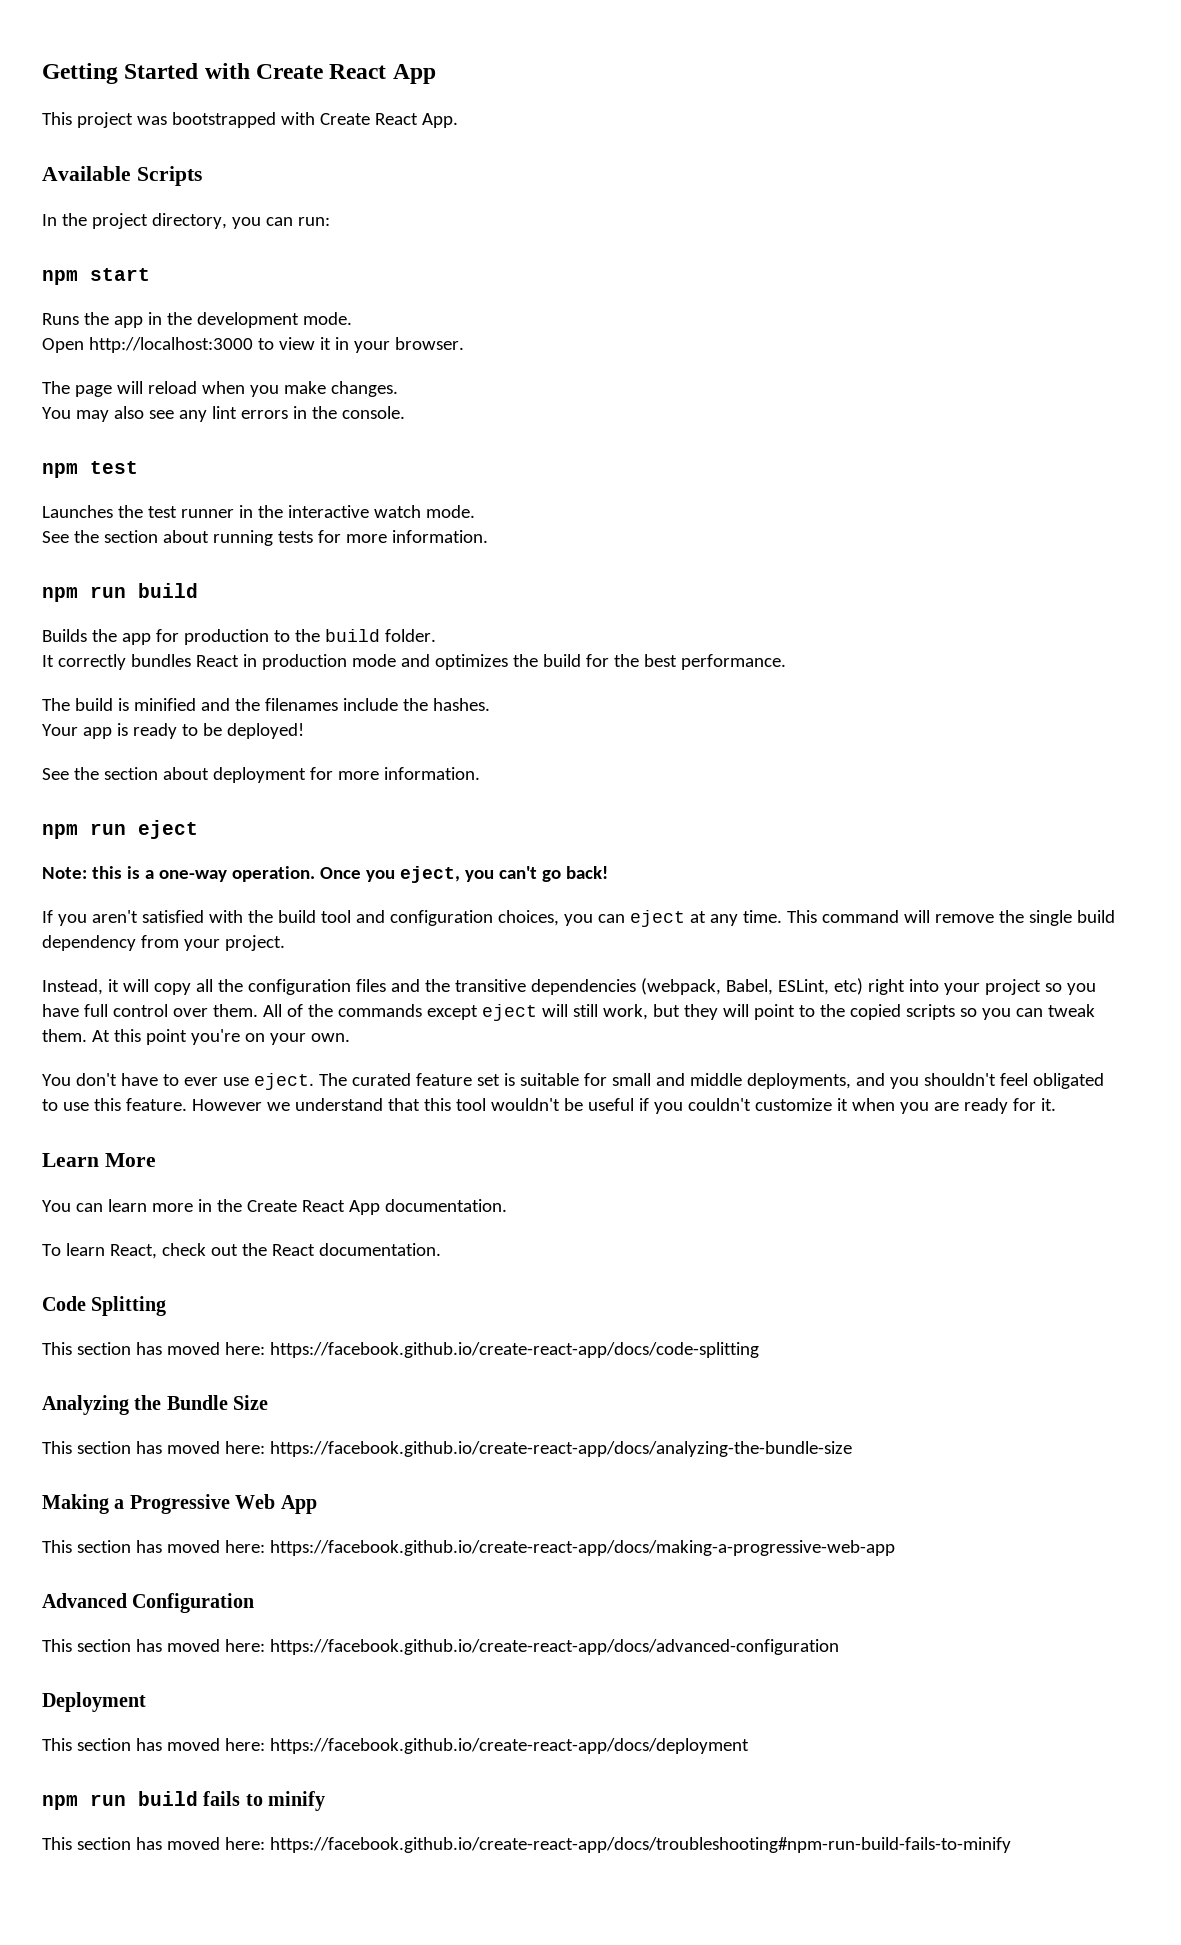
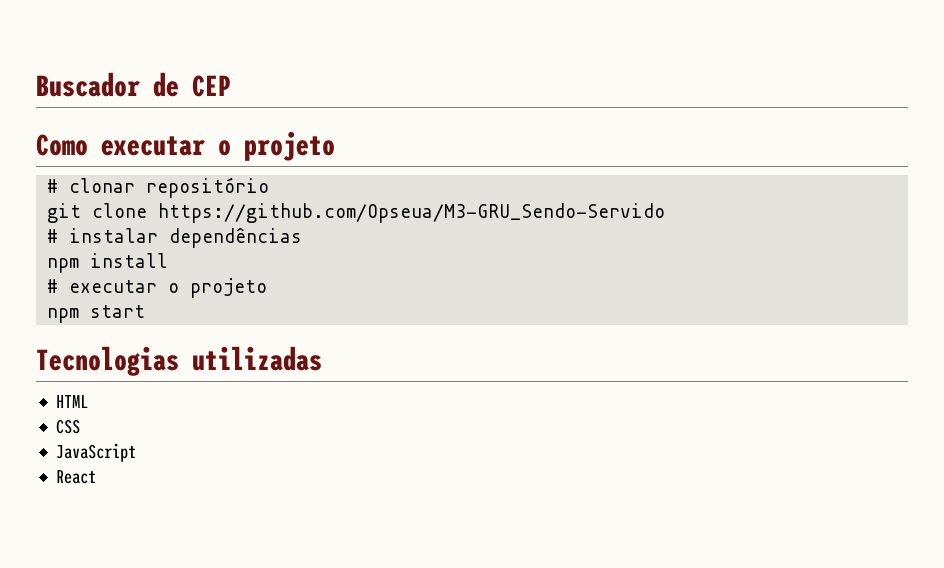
- Getting Started with Create React App
- This project was bootstrapped with Create React App.
- Available Scripts
- In the project directory, you can run:
+ Buscador de CEP
+ Como executar o projeto
+ # clonar repositório
+ git clone https://github.com/Opseua/M3-GRU_Sendo-Servido
+ # instalar dependências
+ npm install
+ # executar o projeto
  npm start
- Runs the app in the development mode.
- Open http://localhost:3000 to view it in your browser.
- The page will reload when you make changes.
- You may also see any lint errors in the console.
- npm test
- Launches the test runner in the interactive watch mode.
- See the section about running tests for more information.
- npm run build
- Builds the app for production to the build folder.
- It correctly bundles React in production mode and optimizes the build for the best performance.
- The build is minified and the filenames include the hashes.
- Your app is ready to be deployed!
- See the section about deployment for more information.
- npm run eject
- Note: this is a one-way operation. Once you eject, you can't go back!
- If you aren't satisfied with the build tool and configuration choices, you can eject at any time. This command will remove the single build dependency from your project.
- Instead, it will copy all the configuration files and the transitive dependencies (webpack, Babel, ESLint, etc) right into your project so you have full control over them. All of the commands except eject will still work, but they will point to the copied scripts so you can tweak them. At this point you're on your own.
- You don't have to ever use eject. The curated feature set is suitable for small and middle deployments, and you shouldn't feel obligated to use this feature. However we understand that this tool wouldn't be useful if you couldn't customize it when you are ready for it.
- Learn More
- You can learn more in the Create React App documentation.
- To learn React, check out the React documentation.
- Code Splitting
- This section has moved here: https://facebook.github.io/create-react-app/docs/code-splitting
- Analyzing the Bundle Size
- This section has moved here: https://facebook.github.io/create-react-app/docs/analyzing-the-bundle-size
- Making a Progressive Web App
- This section has moved here: https://facebook.github.io/create-react-app/docs/making-a-progressive-web-app
- Advanced Configuration
- This section has moved here: https://facebook.github.io/create-react-app/docs/advanced-configuration
- Deployment
- This section has moved here: https://facebook.github.io/create-react-app/docs/deployment
- npm run build fails to minify
- This section has moved here: https://facebook.github.io/create-react-app/docs/troubleshooting#npm-run-build-fails-to-minify
+ Tecnologias utilizadas
+ HTML
+ CSS
+ JavaScript
+ React

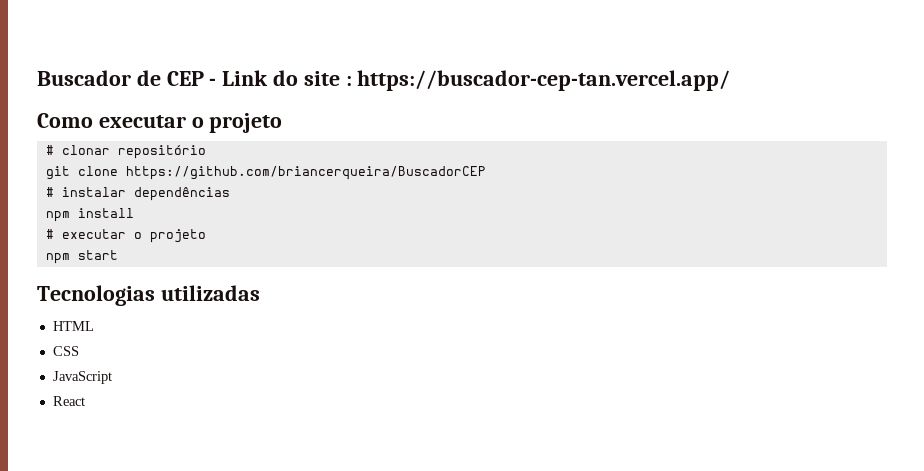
- Buscador de CEP
+ Buscador de CEP - Link do site : https://buscador-cep-tan.vercel.app/
- git clone https://github.com/Opseua/M3-GRU_Sendo-Servido
+ git clone https://github.com/briancerqueira/BuscadorCEP

